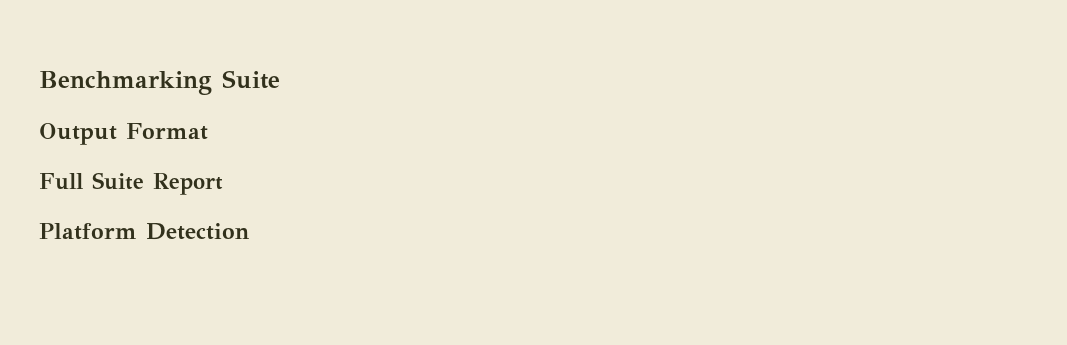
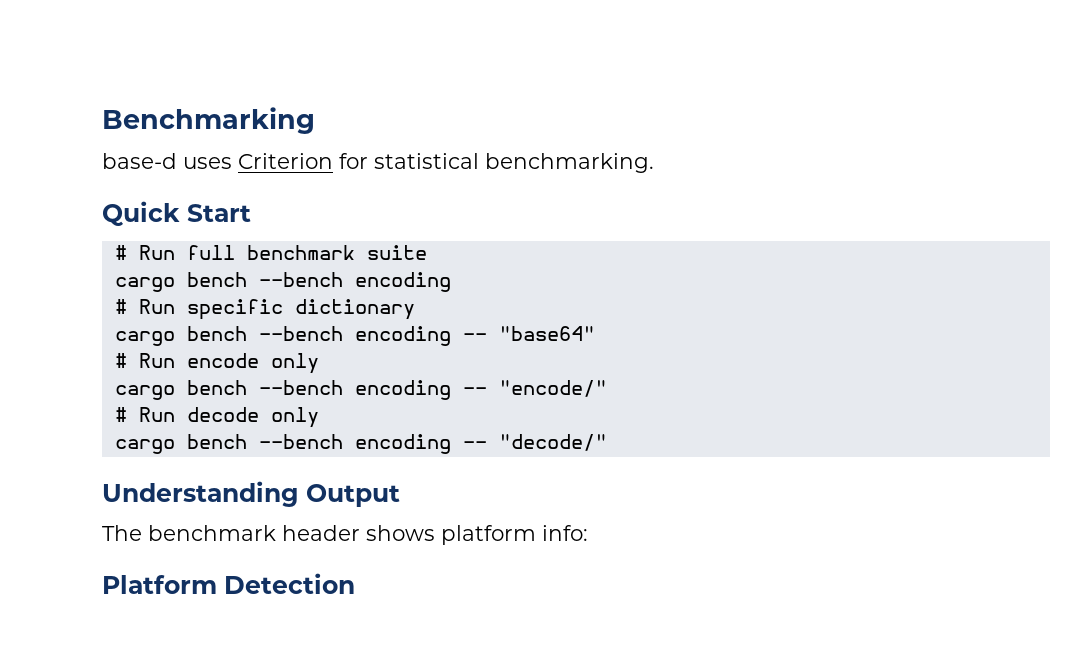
- Benchmarking Suite
- Output Format
- Full Suite Report
+ Benchmarking
+ base-d uses Criterion for statistical benchmarking.
+ Quick Start
+ # Run full benchmark suite
+ cargo bench --bench encoding
+ # Run specific dictionary
+ cargo bench --bench encoding -- "base64"
+ # Run encode only
+ cargo bench --bench encoding -- "encode/"
+ # Run decode only
+ cargo bench --bench encoding -- "decode/"
+ Understanding Output
+ The benchmark header shows platform info:

